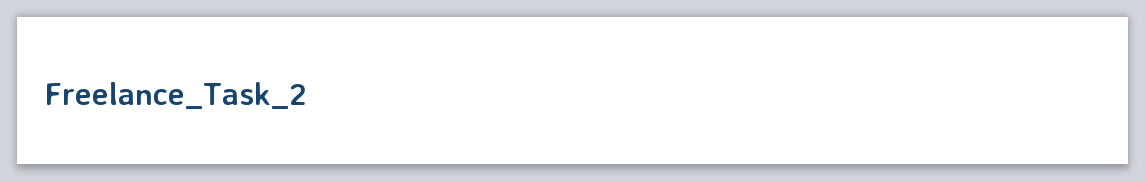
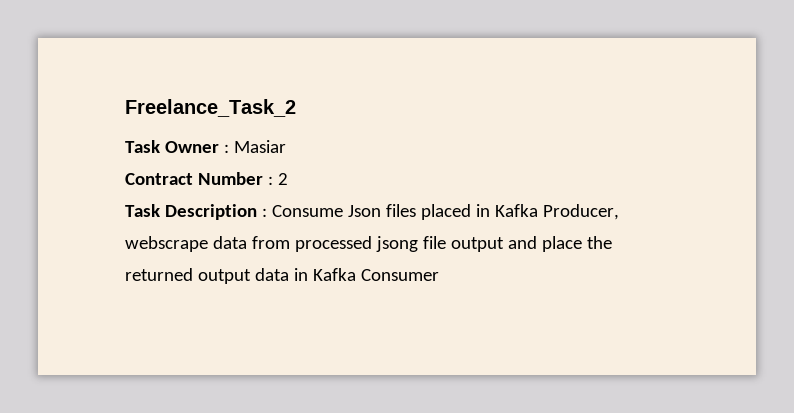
+ Task Owner : Masiar
+ Contract Number : 2
+ Task Description : Consume Json files placed in Kafka Producer, webscrape data from processed jsong file output and place the returned output data in Kafka Consumer

